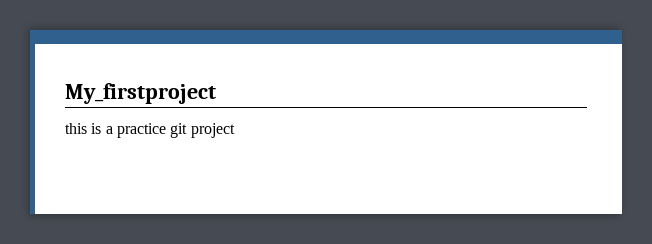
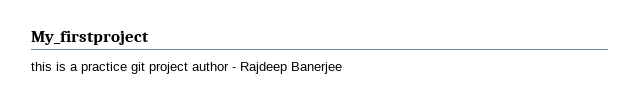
- this is a practice git project
+ this is a practice git project author - Rajdeep Banerjee

